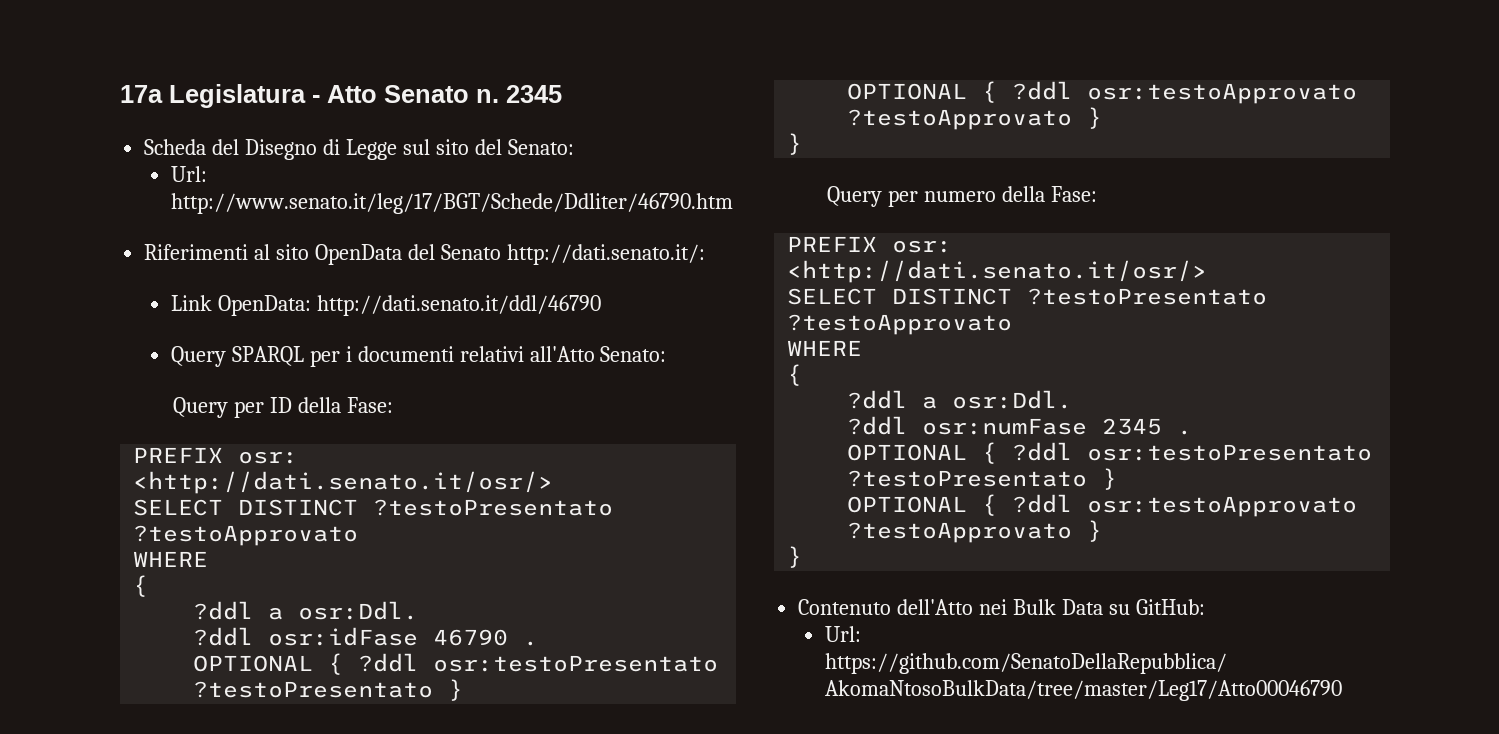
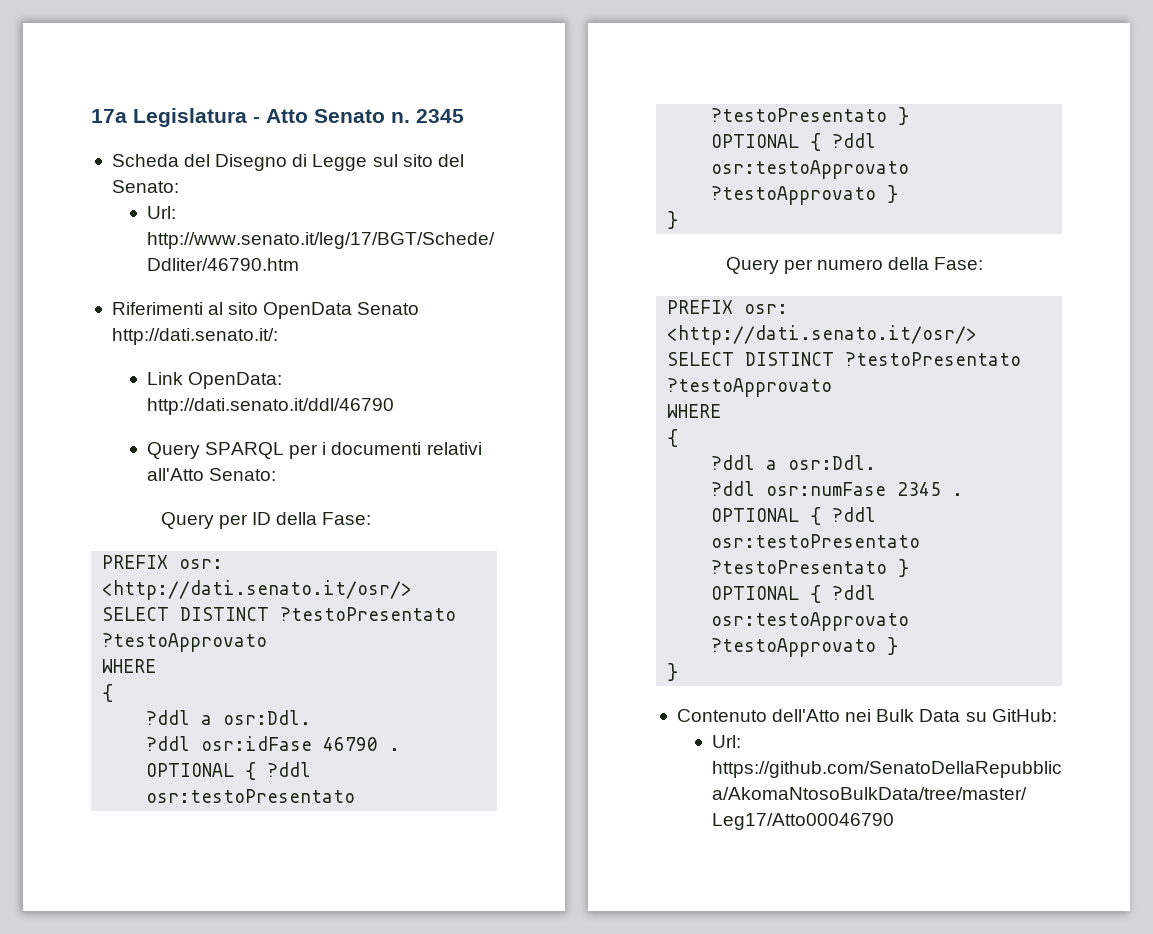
- Riferimenti al sito OpenData del Senato http://dati.senato.it/:
+ Riferimenti al sito OpenData Senato http://dati.senato.it/:

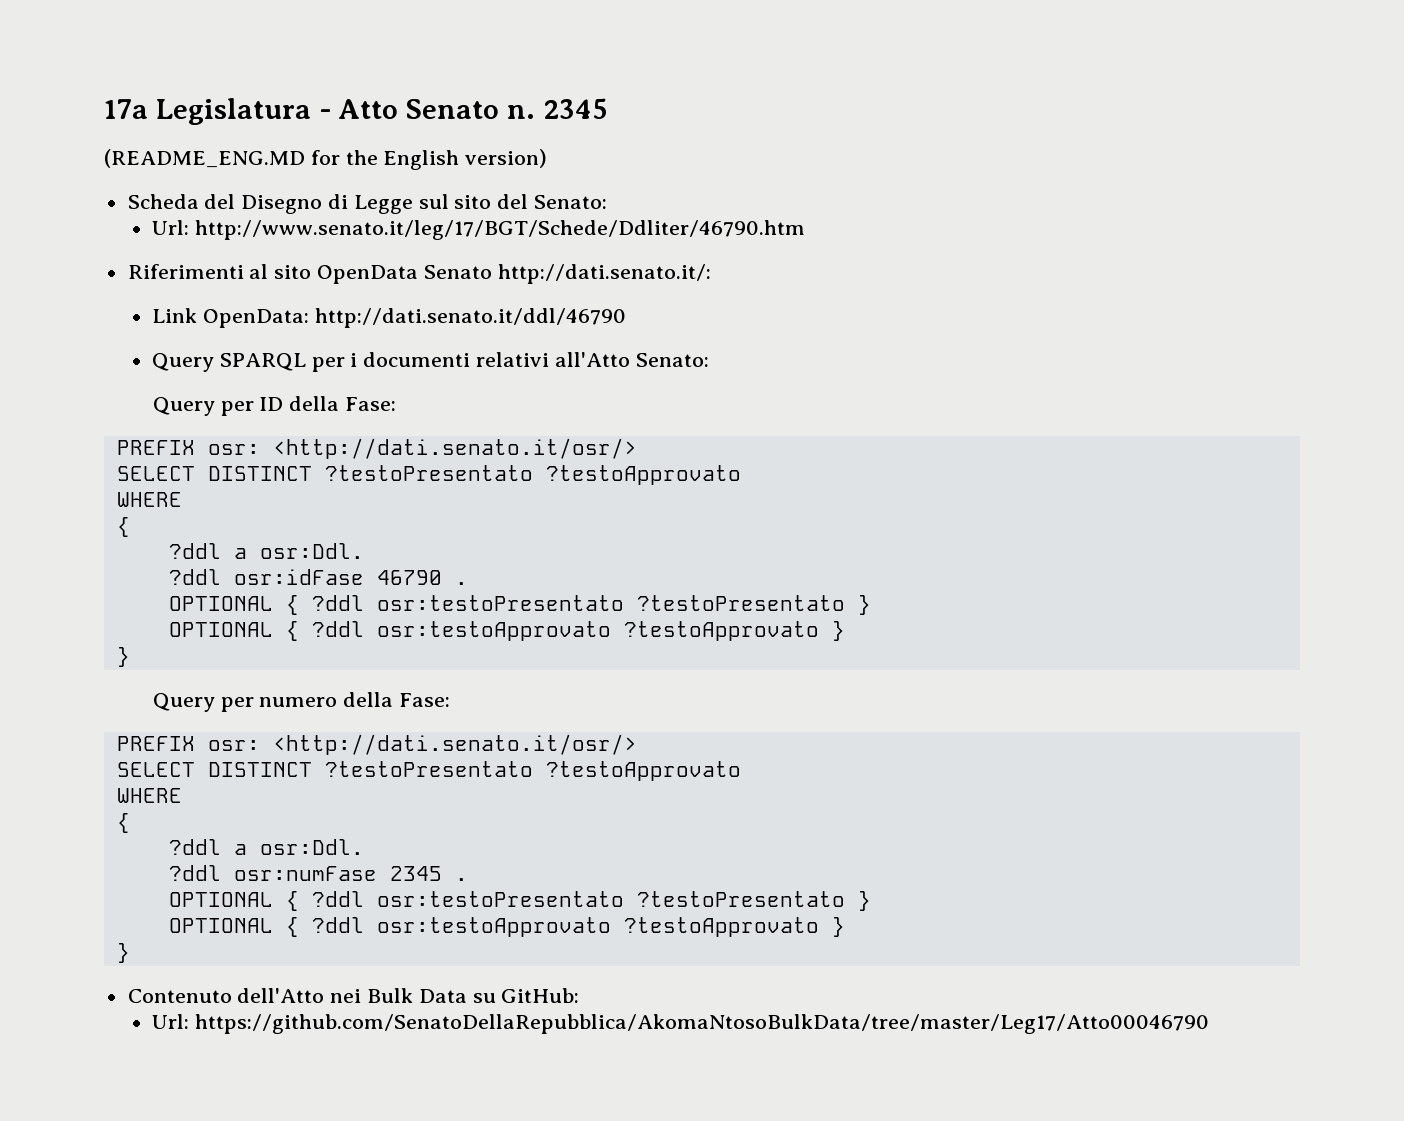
+ (README_ENG.MD for the English version)

